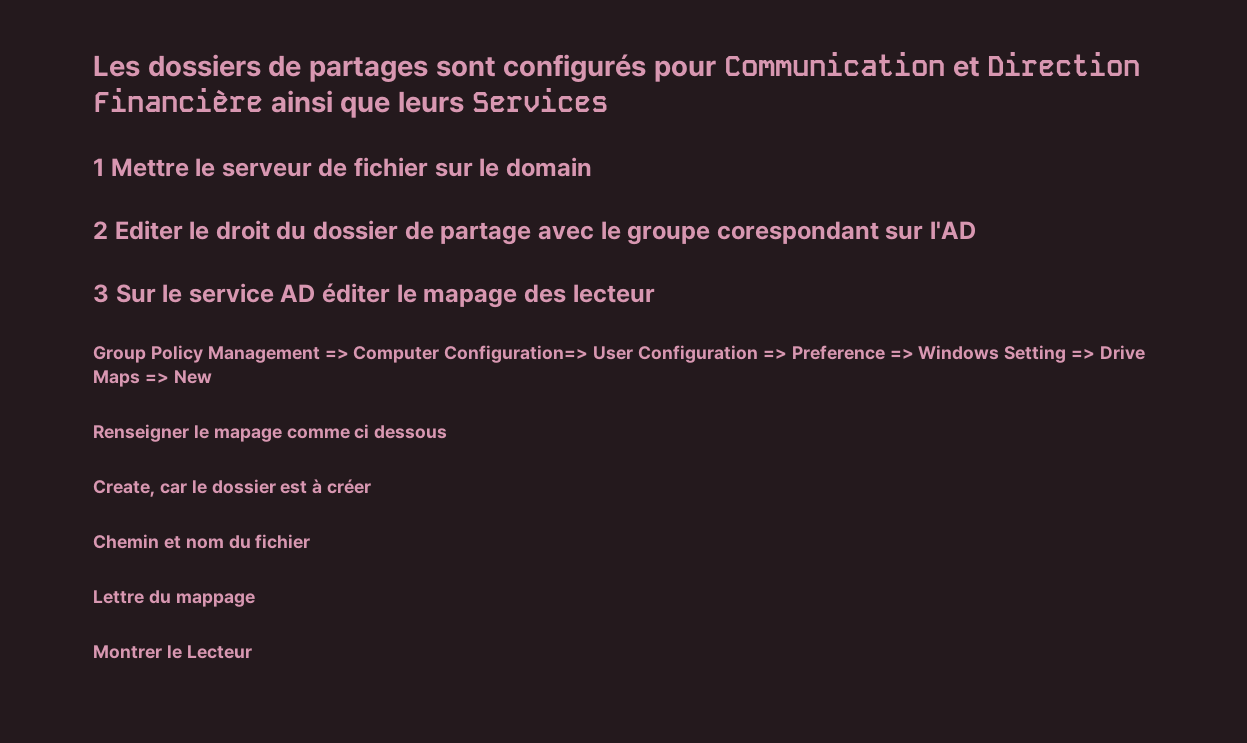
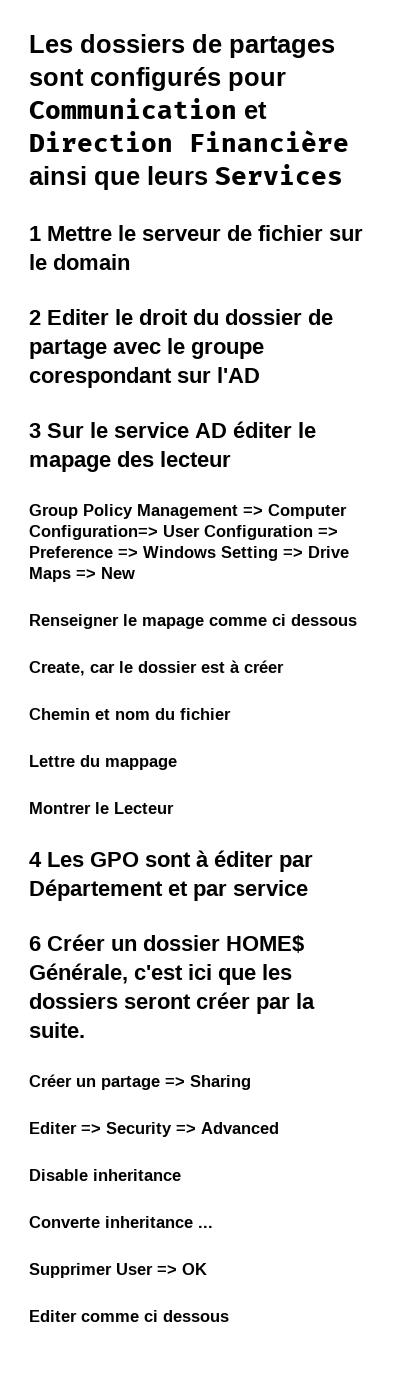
+ 4 Les GPO sont à éditer par Département et par service
+ 6 Créer un dossier HOME$ Générale, c'est ici que les dossiers seront créer par la suite.
+ Créer un partage => Sharing
+ Editer => Security => Advanced
+ Disable inheritance
+ Converte inheritance ...
+ Supprimer User => OK
+ Editer comme ci dessous

